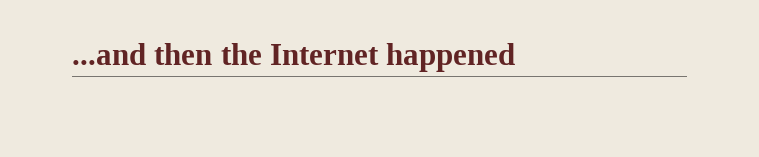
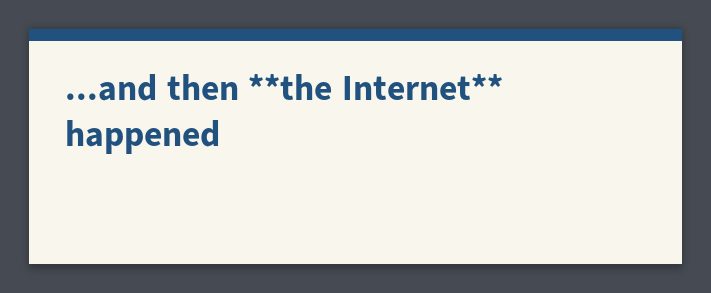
- ...and then the Internet happened
+ ...and then **the Internet** happened

